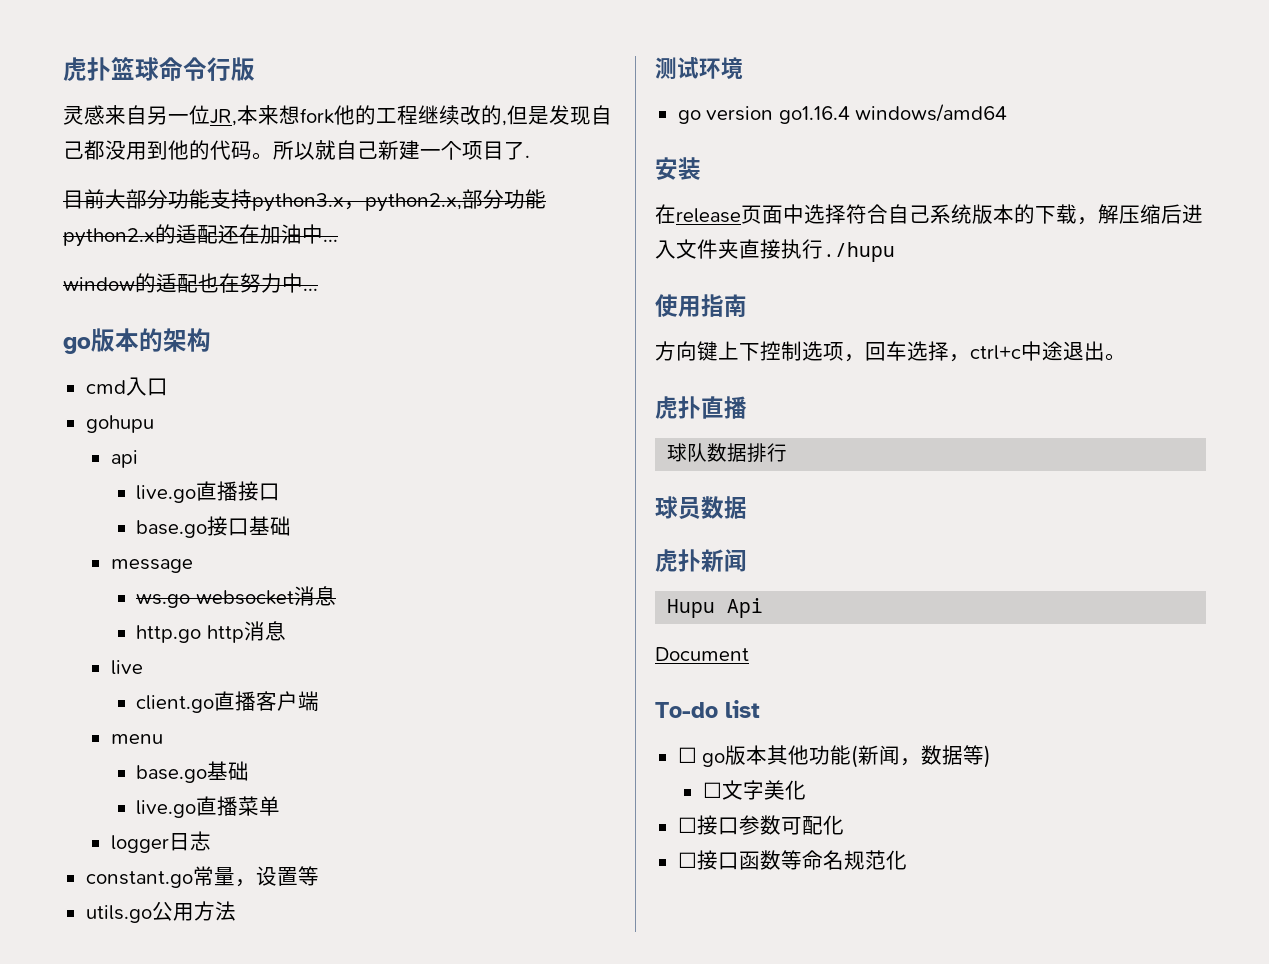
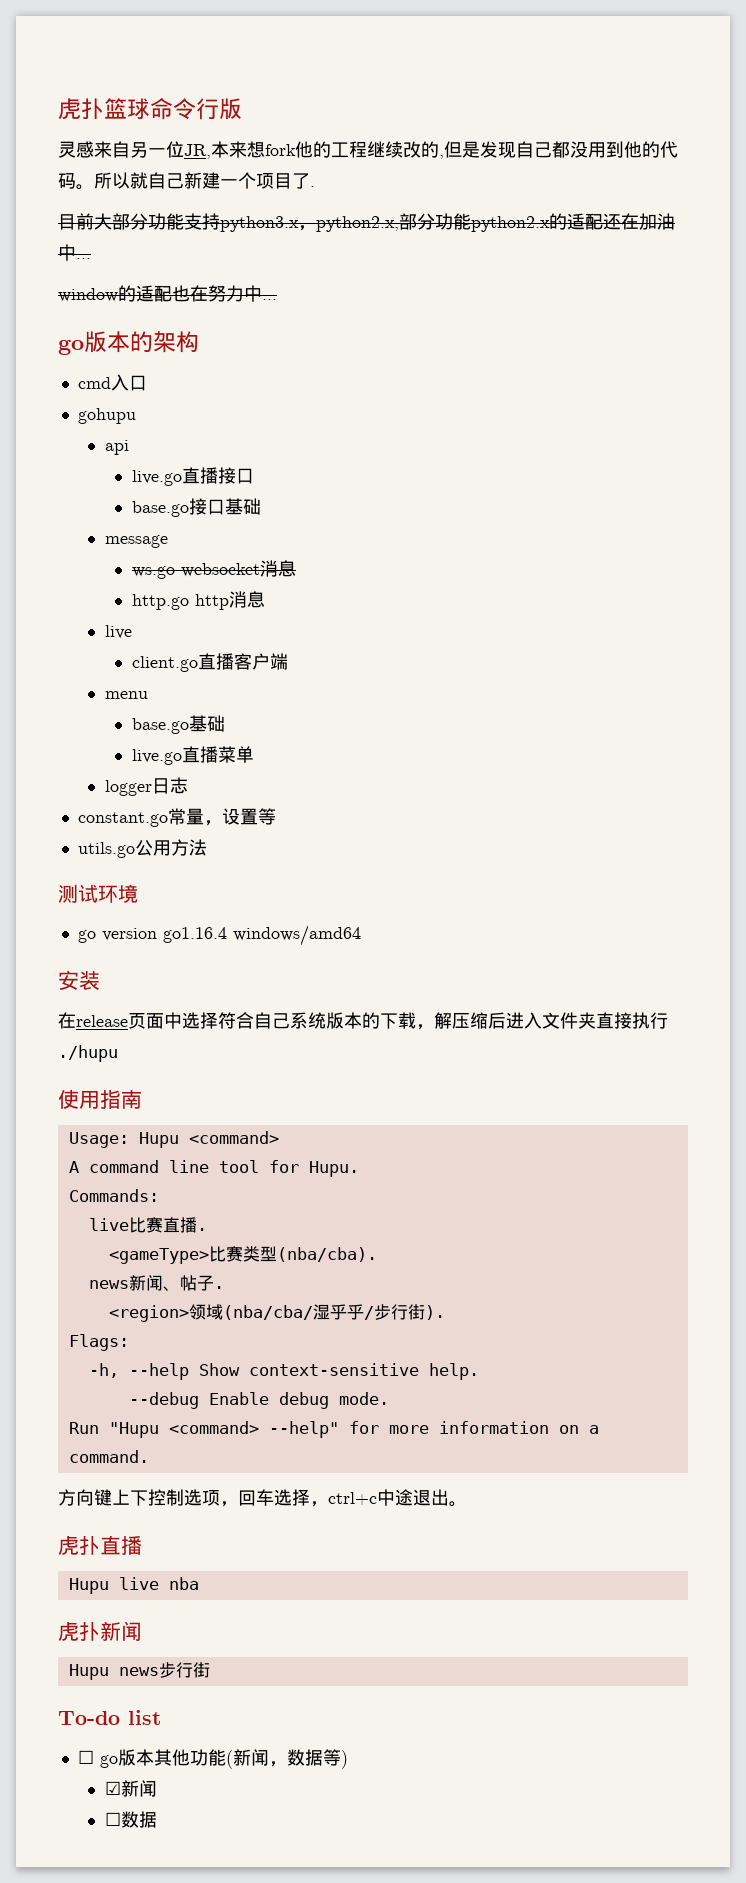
+ Usage: Hupu <command>
+ A command line tool for Hupu.
+ Commands:
+ live比赛直播.
+ <gameType>比赛类型(nba/cba).
+ news新闻、帖子.
+ <region>领域(nba/cba/湿乎乎/步行街).
+ Flags:
+ -h, --help Show context-sensitive help.
+ --debug Enable debug mode.
+ Run "Hupu <command> --help" for more information on a command.
- 球队数据排行
- 球员数据
+ Hupu live nba
- Hupu Api
- Document
+ Hupu news步行街
- ☐文字美化
- ☐接口参数可配化
- ☐接口函数等命名规范化
+ ☑新闻
+ ☐数据

